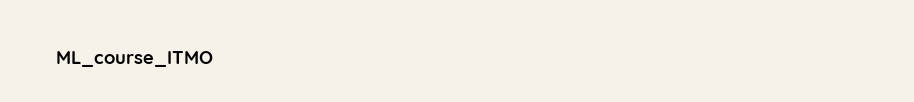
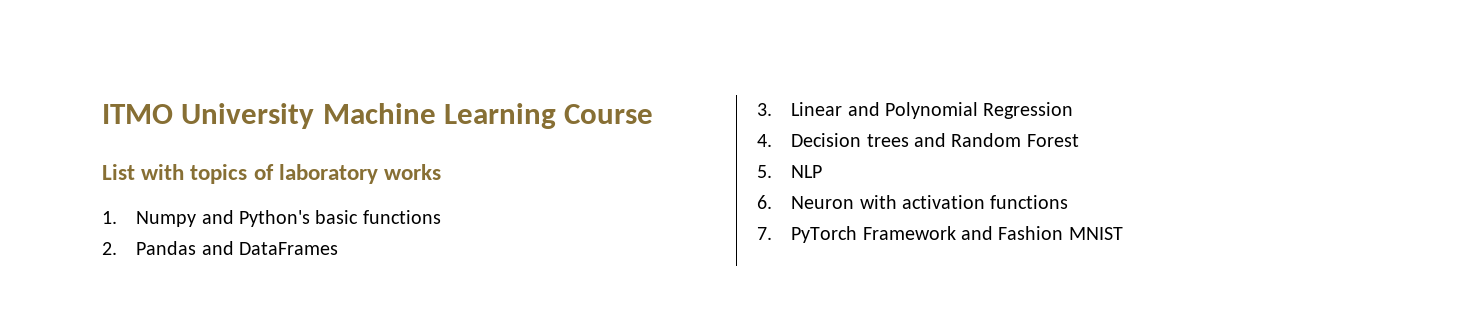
- ML_course_ITMO
+ ITMO University Machine Learning Course
+ List with topics of laboratory works
+ 1. Numpy and Python's basic functions
+ 2. Pandas and DataFrames
+ 3. Linear and Polynomial Regression
+ 4. Decision trees and Random Forest
+ 5. NLP
+ 6. Neuron with activation functions
+ 7. PyTorch Framework and Fashion MNIST

